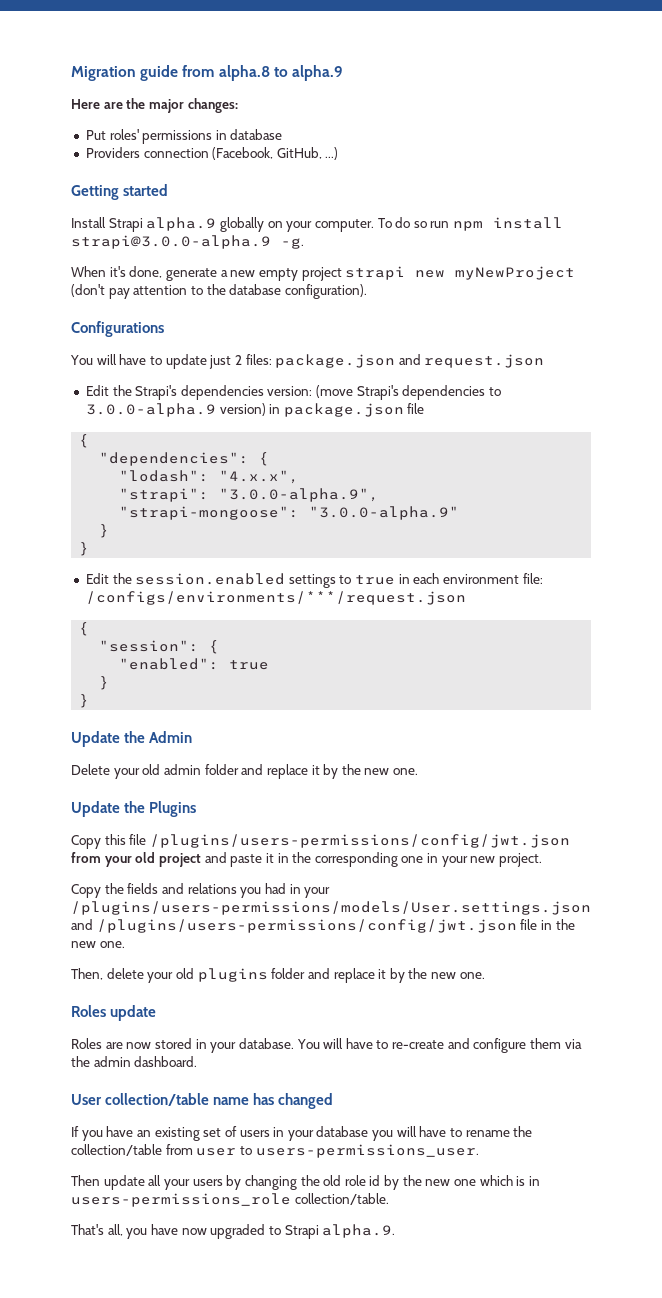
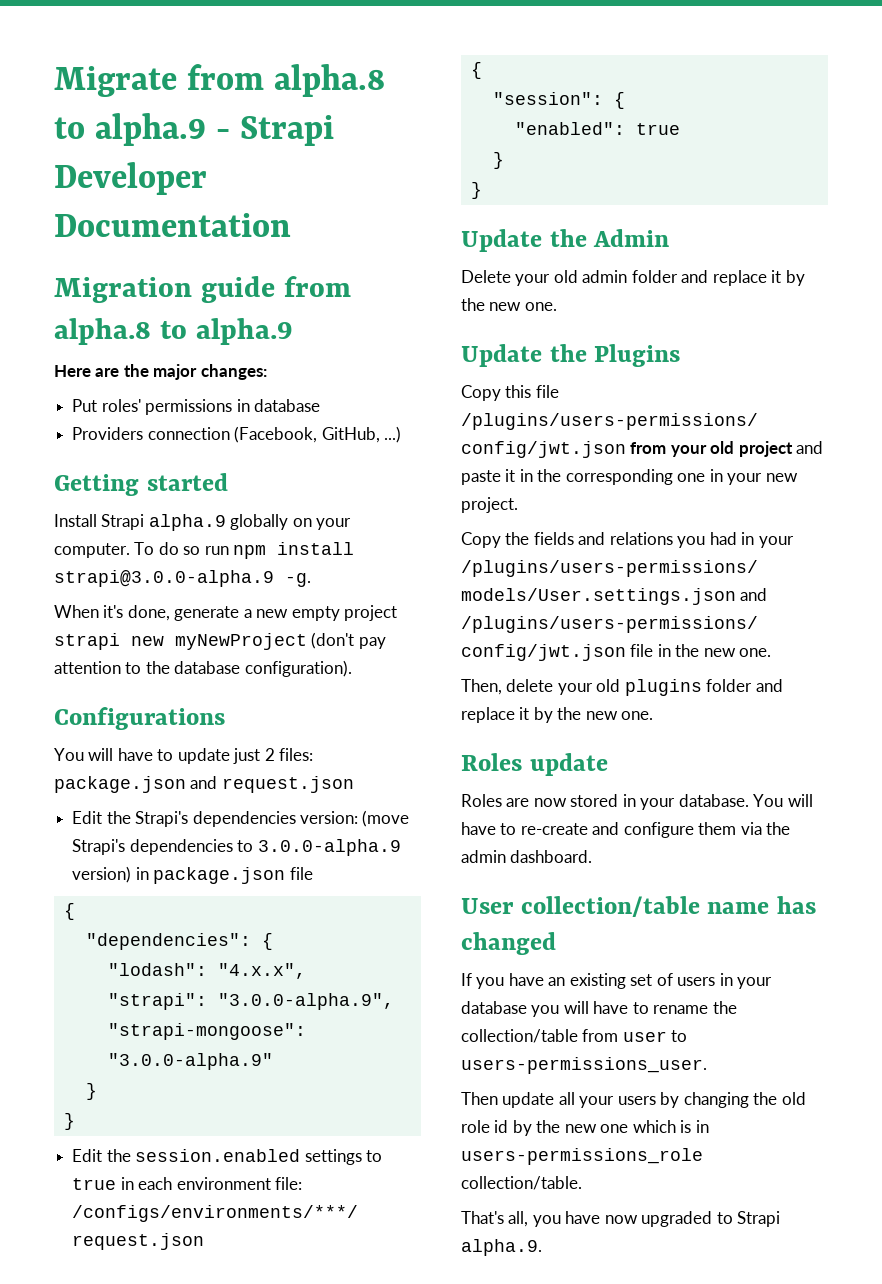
+ Migrate from alpha.8 to alpha.9 - Strapi Developer Documentation

